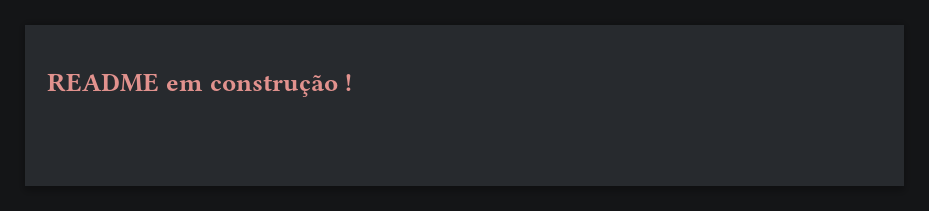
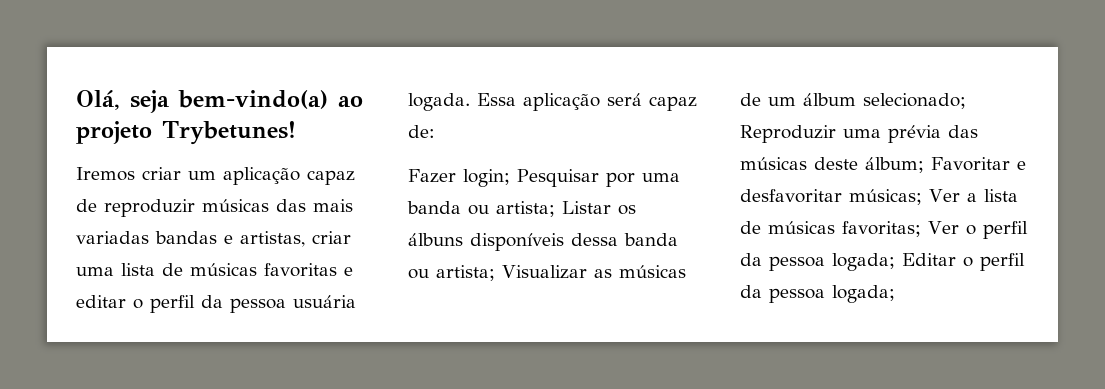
- README em construção !
+ Olá, seja bem-vindo(a) ao projeto Trybetunes!
+ Iremos criar um aplicação capaz de reproduzir músicas das mais variadas bandas e artistas, criar uma lista de músicas favoritas e editar o perfil da pessoa usuária logada. Essa aplicação será capaz de:
+ Fazer login; Pesquisar por uma banda ou artista; Listar os álbuns disponíveis dessa banda ou artista; Visualizar as músicas de um álbum selecionado; Reproduzir uma prévia das músicas deste álbum; Favoritar e desfavoritar músicas; Ver a lista de músicas favoritas; Ver o perfil da pessoa logada; Editar o perfil da pessoa logada;

